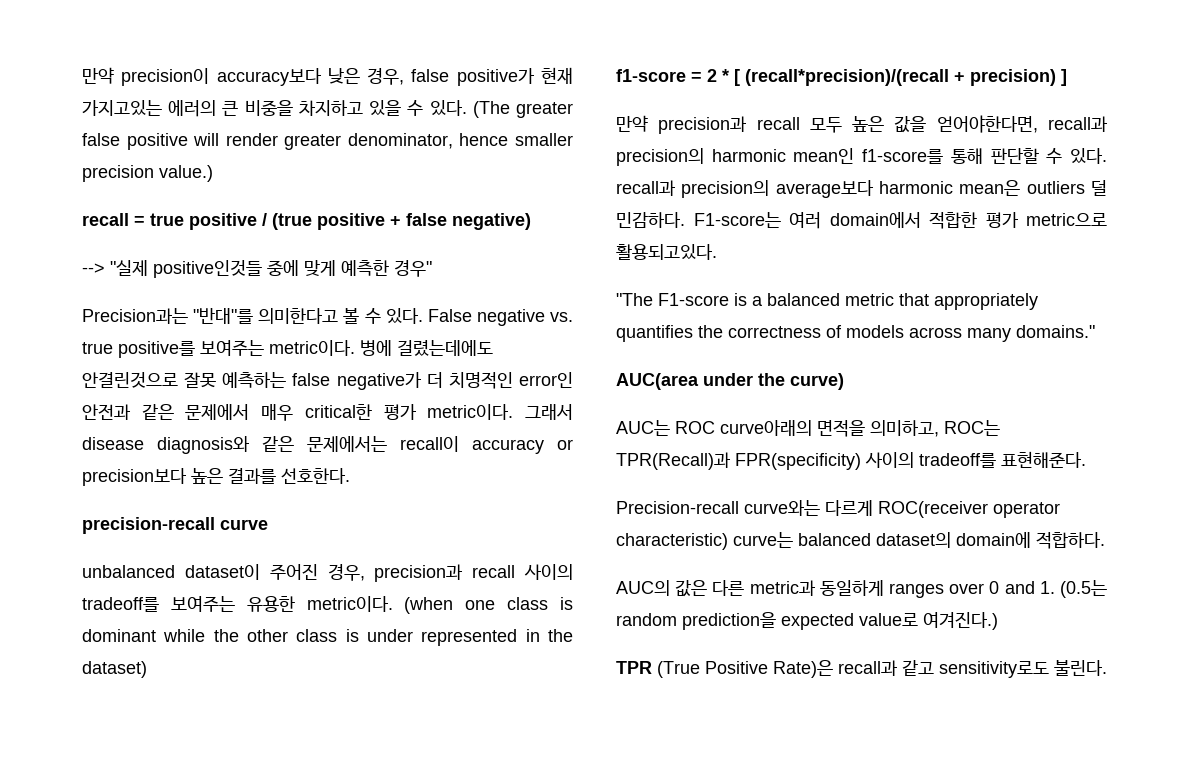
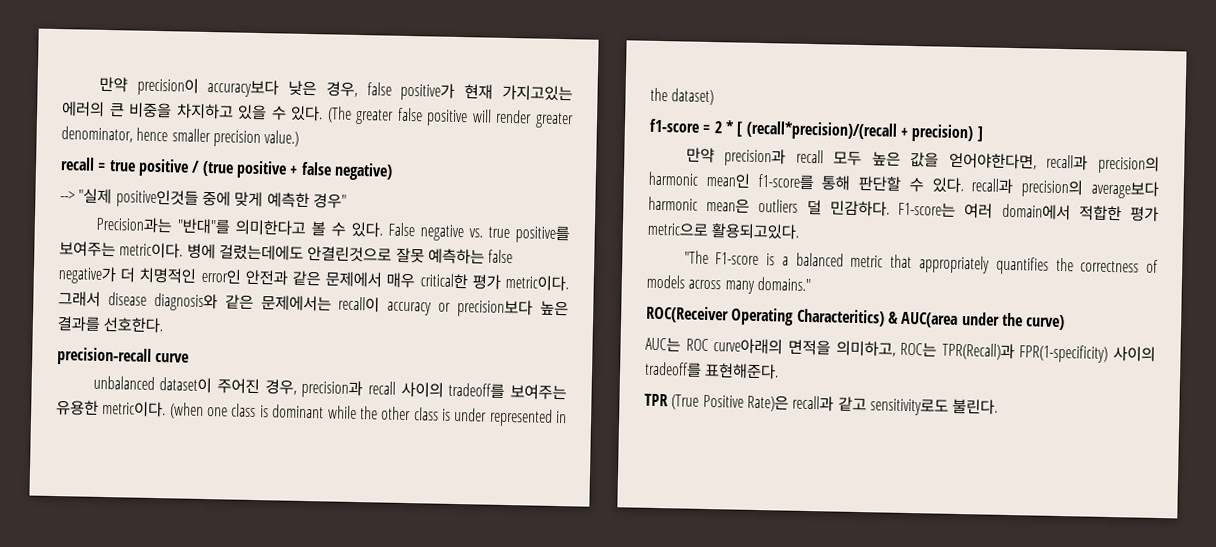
- AUC(area under the curve)
+ ROC(Receiver Operating Characteritics) & AUC(area under the curve)
- AUC는 ROC curve아래의 면적을 의미하고, ROC는 TPR(Recall)과 FPR(specificity) 사이의 tradeoff를 표현해준다.
+ AUC는 ROC curve아래의 면적을 의미하고, ROC는 TPR(Recall)과 FPR(1-specificity) 사이의 tradeoff를 표현해준다.
- Precision-recall curve와는 다르게 ROC(receiver operator characteristic) curve는 balanced dataset의 domain에 적합하다.
- AUC의 값은 다른 metric과 동일하게 ranges over 0 and 1. (0.5는 random prediction을 expected value로 여겨진다.)

